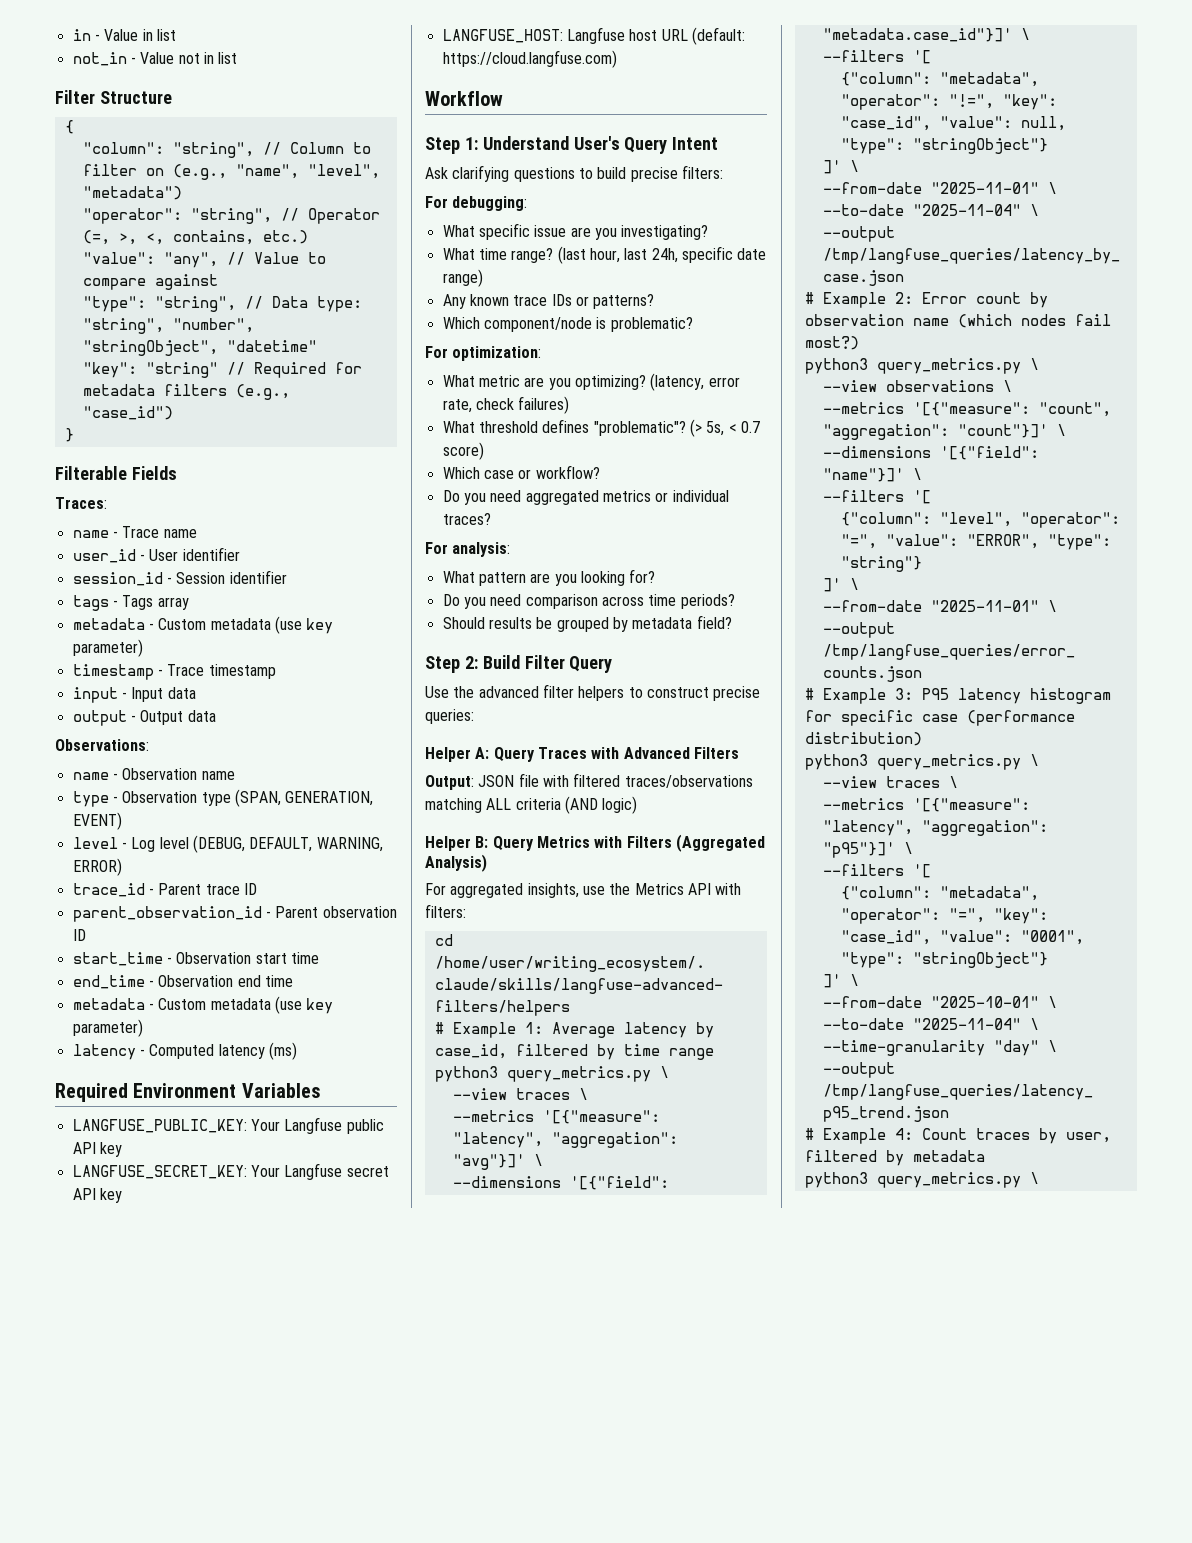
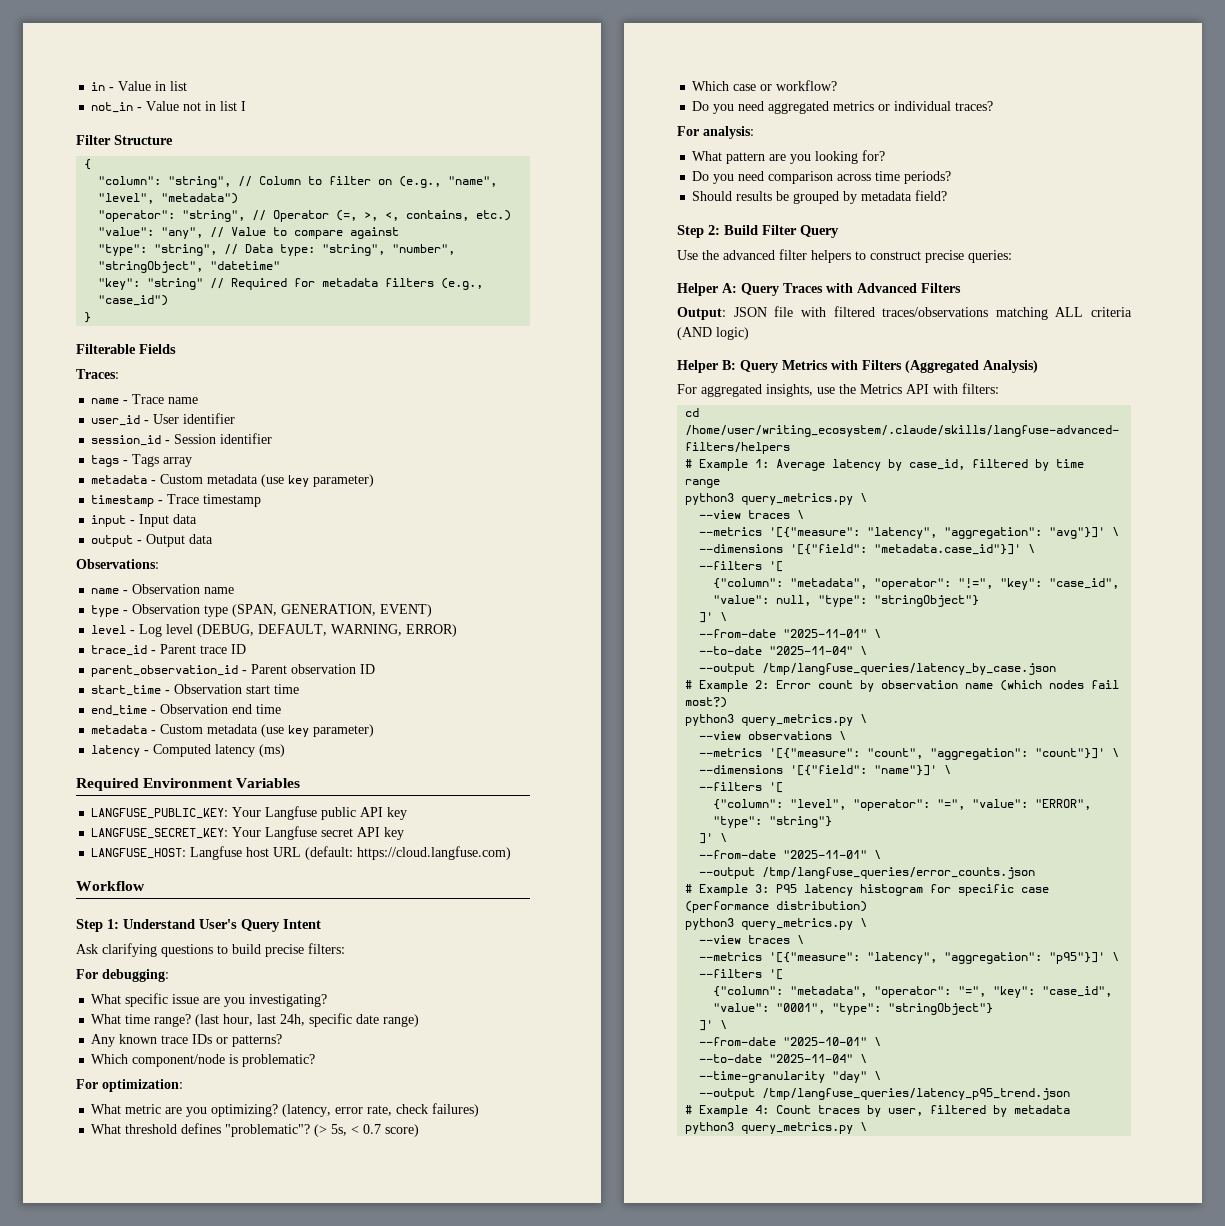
- not_in - Value not in list
+ not_in - Value not in list I

